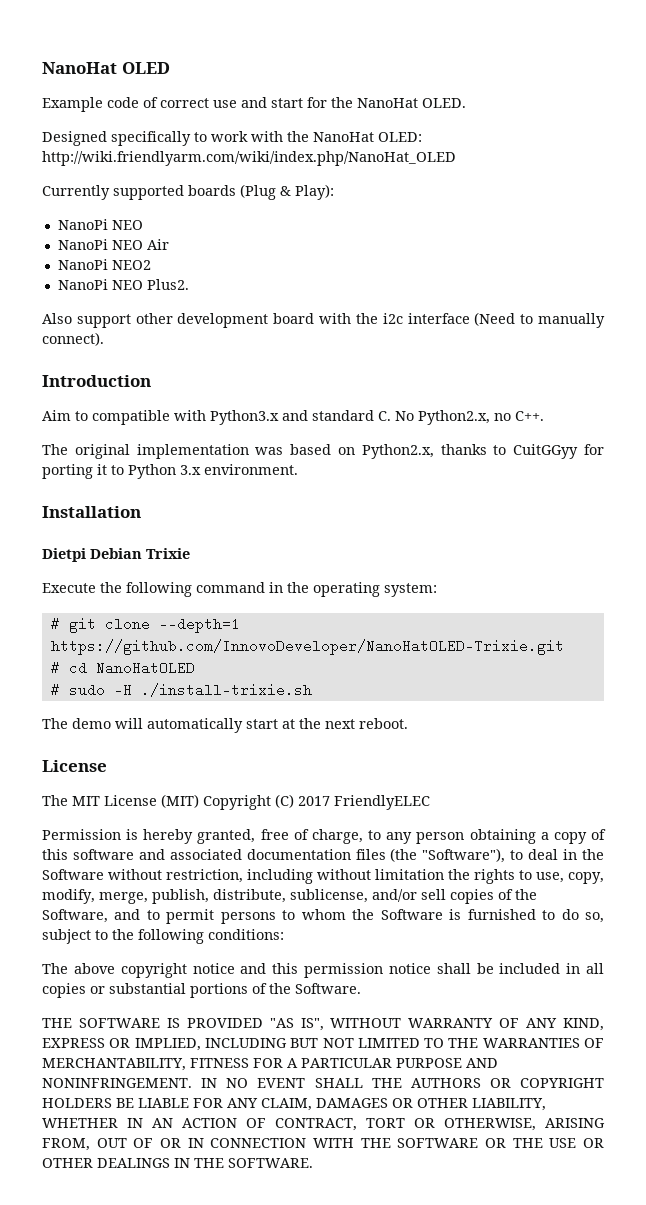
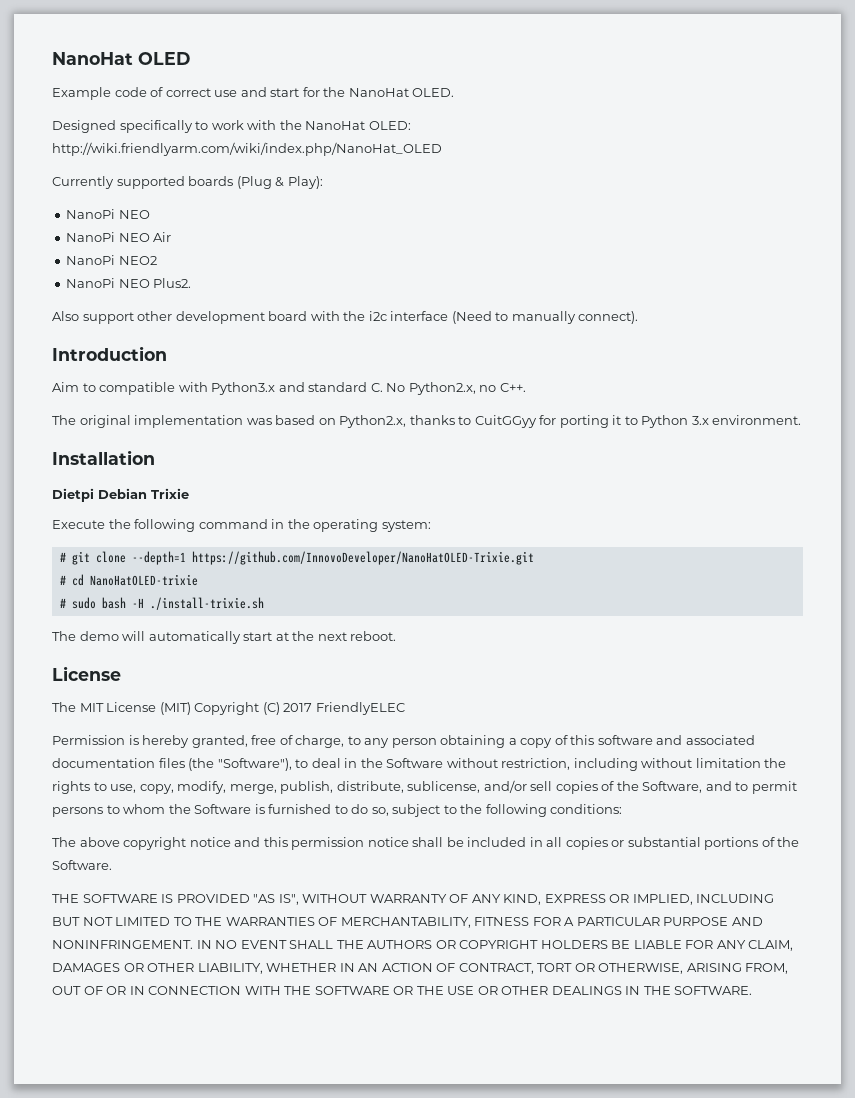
- # cd NanoHatOLED
+ # cd NanoHatOLED-trixie
- # sudo -H ./install-trixie.sh
+ # sudo bash -H ./install-trixie.sh

